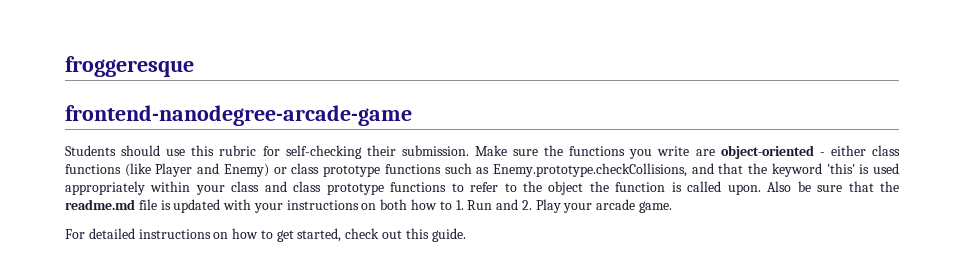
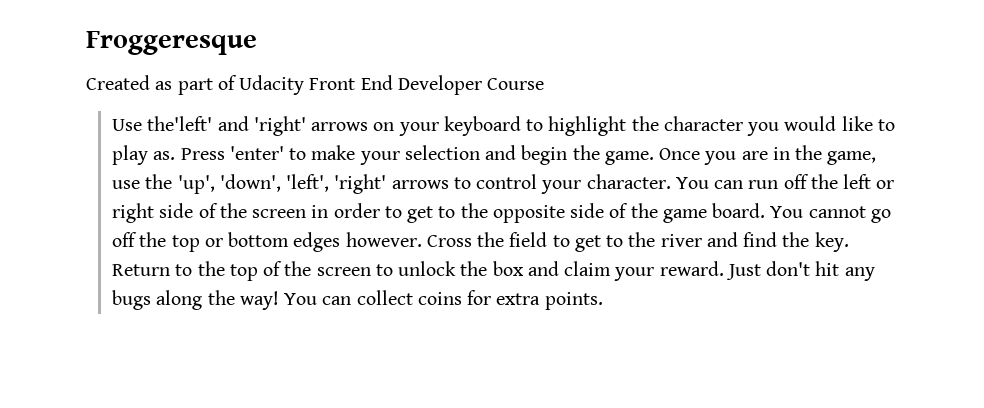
- froggeresque
- frontend-nanodegree-arcade-game
- Students should use this rubric for self-checking their submission. Make sure the functions you write are object-oriented - either class functions (like Player and Enemy) or class prototype functions such as Enemy.prototype.checkCollisions, and that the keyword 'this' is used appropriately within your class and class prototype functions to refer to the object the function is called upon. Also be sure that the readme.md file is updated with your instructions on both how to 1. Run and 2. Play your arcade game.
- For detailed instructions on how to get started, check out this guide.
+ Froggeresque
+ Created as part of Udacity Front End Developer Course
+ Use the'left' and 'right' arrows on your keyboard to highlight the character you would like to play as. Press 'enter' to make your selection and begin the game. Once you are in the game, use the 'up', 'down', 'left', 'right' arrows to control your character. You can run off the left or right side of the screen in order to get to the opposite side of the game board. You cannot go off the top or bottom edges however. Cross the field to get to the river and find the key. Return to the top of the screen to unlock the box and claim your reward. Just don't hit any bugs along the way! You can collect coins for extra points.

